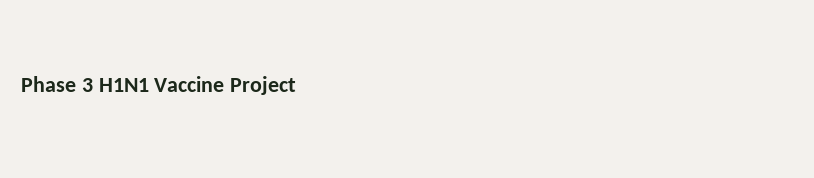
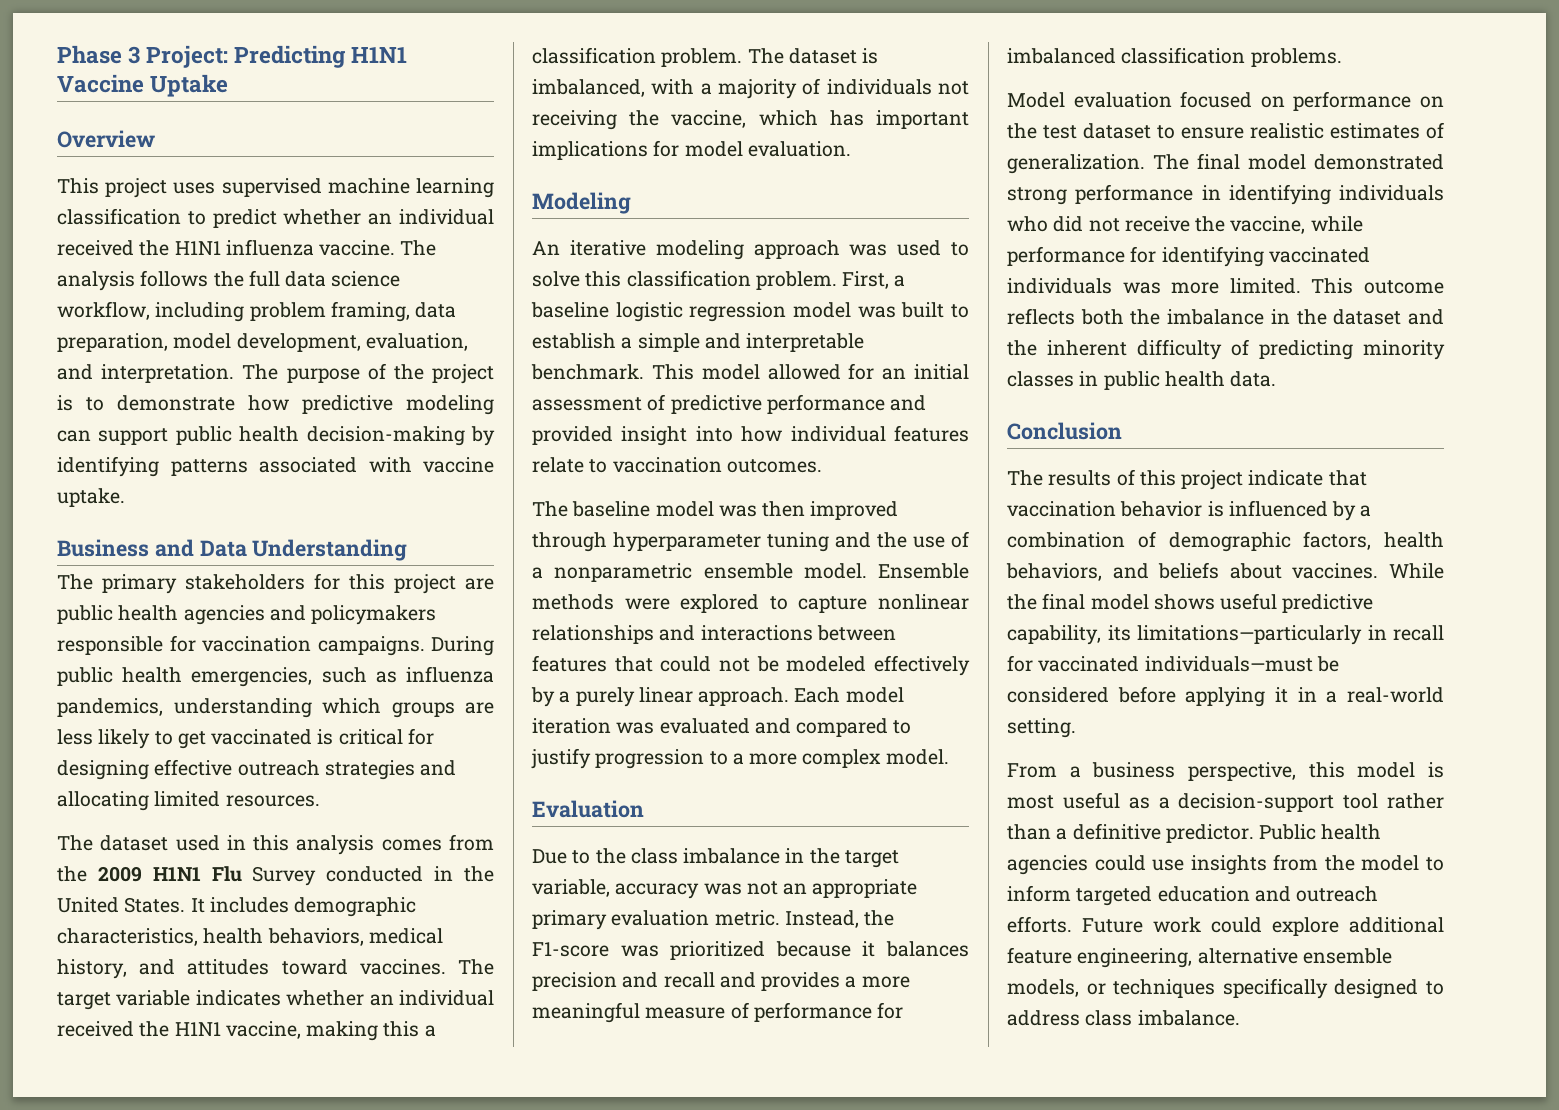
- Phase 3 H1N1 Vaccine Project
+ Phase 3 Project: Predicting H1N1 Vaccine Uptake
+ Overview
+ This project uses supervised machine learning classification to predict whether an individual received the H1N1 influenza vaccine. The analysis follows the full data science workflow, including problem framing, data preparation, model development, evaluation, and interpretation. The purpose of the project is to demonstrate how predictive modeling can support public health decision-making by identifying patterns associated with vaccine uptake.
+ Business and Data Understanding
+ The primary stakeholders for this project are public health agencies and policymakers responsible for vaccination campaigns. During public health emergencies, such as influenza pandemics, understanding which groups are less likely to get vaccinated is critical for designing effective outreach strategies and allocating limited resources.
+ The dataset used in this analysis comes from the 2009 H1N1 Flu Survey conducted in the United States. It includes demographic characteristics, health behaviors, medical history, and attitudes toward vaccines. The target variable indicates whether an individual received the H1N1 vaccine, making this a classification problem. The dataset is imbalanced, with a majority of individuals not receiving the vaccine, which has important implications for model evaluation.
+ Modeling
+ An iterative modeling approach was used to solve this classification problem. First, a baseline logistic regression model was built to establish a simple and interpretable benchmark. This model allowed for an initial assessment of predictive performance and provided insight into how individual features relate to vaccination outcomes.
+ The baseline model was then improved through hyperparameter tuning and the use of a nonparametric ensemble model. Ensemble methods were explored to capture nonlinear relationships and interactions between features that could not be modeled effectively by a purely linear approach. Each model iteration was evaluated and compared to justify progression to a more complex model.
+ Evaluation
+ Due to the class imbalance in the target variable, accuracy was not an appropriate primary evaluation metric. Instead, the F1-score was prioritized because it balances precision and recall and provides a more meaningful measure of performance for imbalanced classification problems.
+ Model evaluation focused on performance on the test dataset to ensure realistic estimates of generalization. The final model demonstrated strong performance in identifying individuals who did not receive the vaccine, while performance for identifying vaccinated individuals was more limited. This outcome reflects both the imbalance in the dataset and the inherent difficulty of predicting minority classes in public health data.
+ Conclusion
+ The results of this project indicate that vaccination behavior is influenced by a combination of demographic factors, health behaviors, and beliefs about vaccines. While the final model shows useful predictive capability, its limitations—particularly in recall for vaccinated individuals—must be considered before applying it in a real-world setting.
+ From a business perspective, this model is most useful as a decision-support tool rather than a definitive predictor. Public health agencies could use insights from the model to inform targeted education and outreach efforts. Future work could explore additional feature engineering, alternative ensemble models, or techniques specifically designed to address class imbalance.

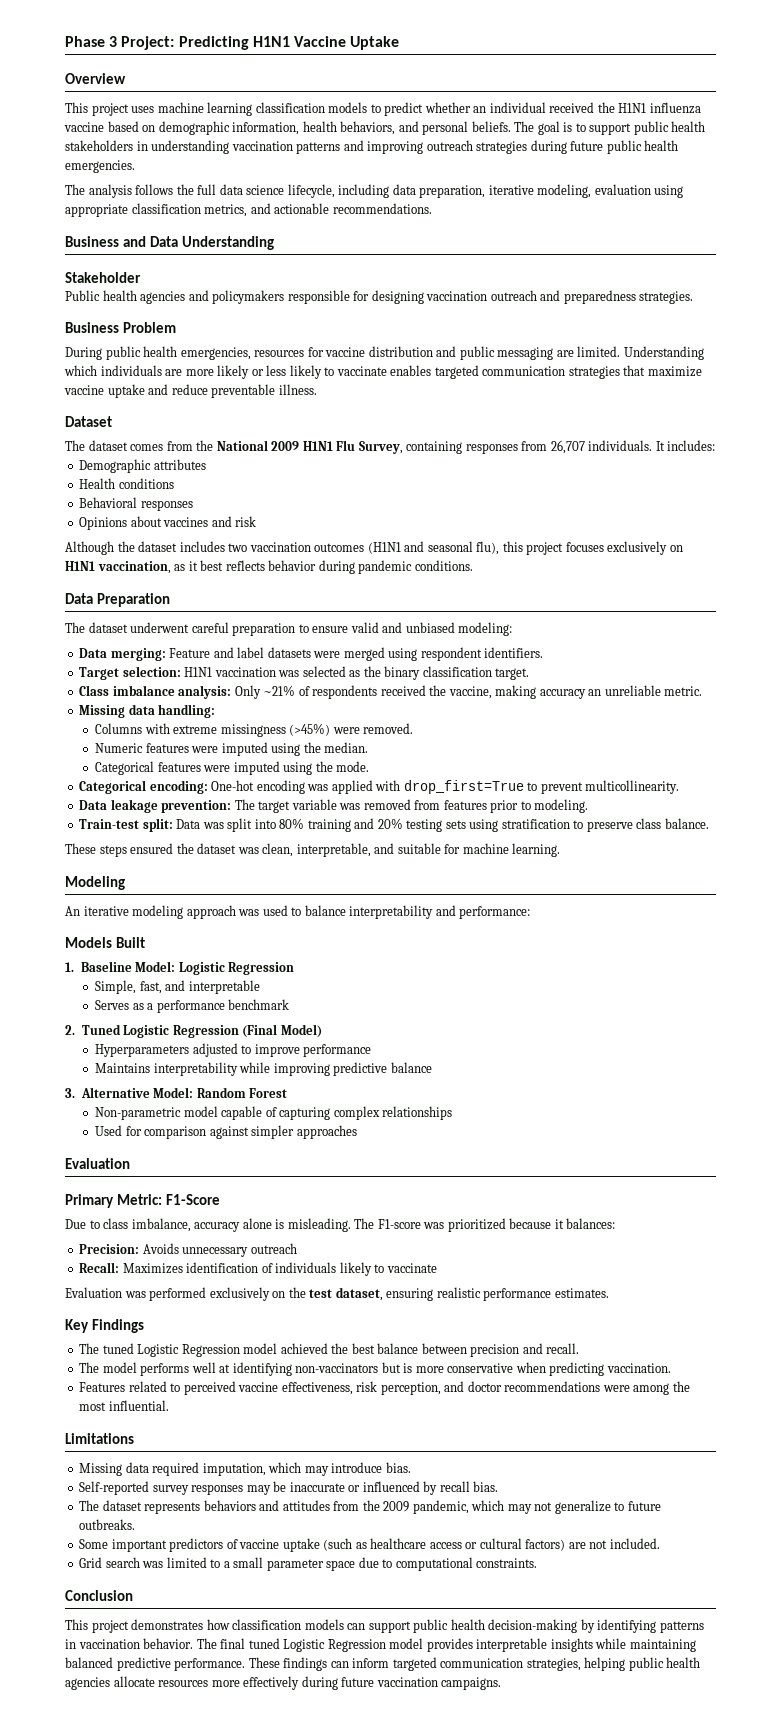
- This project uses supervised machine learning classification to predict whether an individual received the H1N1 influenza vaccine. The analysis follows the full data science workflow, including problem framing, data preparation, model development, evaluation, and interpretation. The purpose of the project is to demonstrate how predictive modeling can support public health decision-making by identifying patterns associated with vaccine uptake.
+ This project uses machine learning classification models to predict whether an individual received the H1N1 influenza vaccine based on demographic information, health behaviors, and personal beliefs. The goal is to support public health stakeholders in understanding vaccination patterns and improving outreach strategies during future public health emergencies.
+ The analysis follows the full data science lifecycle, including data preparation, iterative modeling, evaluation using appropriate classification metrics, and actionable recommendations.
  Business and Data Understanding
- The primary stakeholders for this project are public health agencies and policymakers responsible for vaccination campaigns. During public health emergencies, such as influenza pandemics, understanding which groups are less likely to get vaccinated is critical for designing effective outreach strategies and allocating limited resources.
- The dataset used in this analysis comes from the 2009 H1N1 Flu Survey conducted in the United States. It includes demographic characteristics, health behaviors, medical history, and attitudes toward vaccines. The target variable indicates whether an individual received the H1N1 vaccine, making this a classification problem. The dataset is imbalanced, with a majority of individuals not receiving the vaccine, which has important implications for model evaluation.
+ Stakeholder
+ Public health agencies and policymakers responsible for designing vaccination outreach and preparedness strategies.
+ Business Problem
+ During public health emergencies, resources for vaccine distribution and public messaging are limited. Understanding which individuals are more likely or less likely to vaccinate enables targeted communication strategies that maximize vaccine uptake and reduce preventable illness.
+ Dataset
+ The dataset comes from the National 2009 H1N1 Flu Survey, containing responses from 26,707 individuals. It includes:
+ Demographic attributes
+ Health conditions
+ Behavioral responses
+ Opinions about vaccines and risk
+ Although the dataset includes two vaccination outcomes (H1N1 and seasonal flu), this project focuses exclusively on H1N1 vaccination, as it best reflects behavior during pandemic conditions.
+ Data Preparation
+ The dataset underwent careful preparation to ensure valid and unbiased modeling:
+ Data merging: Feature and label datasets were merged using respondent identifiers.
+ Target selection: H1N1 vaccination was selected as the binary classification target.
+ Class imbalance analysis: Only ~21% of respondents received the vaccine, making accuracy an unreliable metric.
+ Missing data handling:
+ Columns with extreme missingness (>45%) were removed.
+ Numeric features were imputed using the median.
+ Categorical features were imputed using the mode.
+ Categorical encoding: One-hot encoding was applied with drop_first=True to prevent multicollinearity.
+ Data leakage prevention: The target variable was removed from features prior to modeling.
+ Train-test split: Data was split into 80% training and 20% testing sets using stratification to preserve class balance.
+ These steps ensured the dataset was clean, interpretable, and suitable for machine learning.
- An iterative modeling approach was used to solve this classification problem. First, a baseline logistic regression model was built to establish a simple and interpretable benchmark. This model allowed for an initial assessment of predictive performance and provided insight into how individual features relate to vaccination outcomes.
- The baseline model was then improved through hyperparameter tuning and the use of a nonparametric ensemble model. Ensemble methods were explored to capture nonlinear relationships and interactions between features that could not be modeled effectively by a purely linear approach. Each model iteration was evaluated and compared to justify progression to a more complex model.
+ An iterative modeling approach was used to balance interpretability and performance:
+ Models Built
+ 1. Baseline Model: Logistic Regression
+ Simple, fast, and interpretable
+ Serves as a performance benchmark
+ 2. Tuned Logistic Regression (Final Model)
+ Hyperparameters adjusted to improve performance
+ Maintains interpretability while improving predictive balance
+ 3. Alternative Model: Random Forest
+ Non-parametric model capable of capturing complex relationships
+ Used for comparison against simpler approaches
  Evaluation
- Due to the class imbalance in the target variable, accuracy was not an appropriate primary evaluation metric. Instead, the F1-score was prioritized because it balances precision and recall and provides a more meaningful measure of performance for imbalanced classification problems.
- Model evaluation focused on performance on the test dataset to ensure realistic estimates of generalization. The final model demonstrated strong performance in identifying individuals who did not receive the vaccine, while performance for identifying vaccinated individuals was more limited. This outcome reflects both the imbalance in the dataset and the inherent difficulty of predicting minority classes in public health data.
+ Primary Metric: F1-Score
+ Due to class imbalance, accuracy alone is misleading. The F1-score was prioritized because it balances:
+ Precision: Avoids unnecessary outreach
+ Recall: Maximizes identification of individuals likely to vaccinate
+ Evaluation was performed exclusively on the test dataset, ensuring realistic performance estimates.
+ Key Findings
+ The tuned Logistic Regression model achieved the best balance between precision and recall.
+ The model performs well at identifying non-vaccinators but is more conservative when predicting vaccination.
+ Features related to perceived vaccine effectiveness, risk perception, and doctor recommendations were among the most influential.
+ Limitations
+ Missing data required imputation, which may introduce bias.
+ Self-reported survey responses may be inaccurate or influenced by recall bias.
+ The dataset represents behaviors and attitudes from the 2009 pandemic, which may not generalize to future outbreaks.
+ Some important predictors of vaccine uptake (such as healthcare access or cultural factors) are not included.
+ Grid search was limited to a small parameter space due to computational constraints.
  Conclusion
- The results of this project indicate that vaccination behavior is influenced by a combination of demographic factors, health behaviors, and beliefs about vaccines. While the final model shows useful predictive capability, its limitations—particularly in recall for vaccinated individuals—must be considered before applying it in a real-world setting.
- From a business perspective, this model is most useful as a decision-support tool rather than a definitive predictor. Public health agencies could use insights from the model to inform targeted education and outreach efforts. Future work could explore additional feature engineering, alternative ensemble models, or techniques specifically designed to address class imbalance.
+ This project demonstrates how classification models can support public health decision-making by identifying patterns in vaccination behavior. The final tuned Logistic Regression model provides interpretable insights while maintaining balanced predictive performance. These findings can inform targeted communication strategies, helping public health agencies allocate resources more effectively during future vaccination campaigns.

